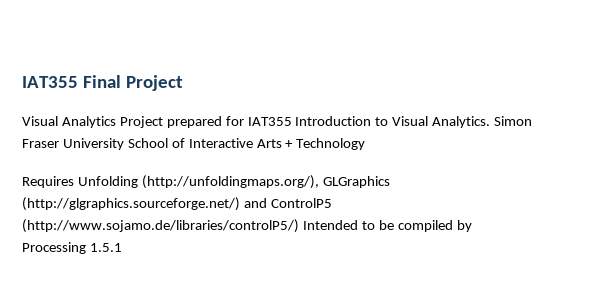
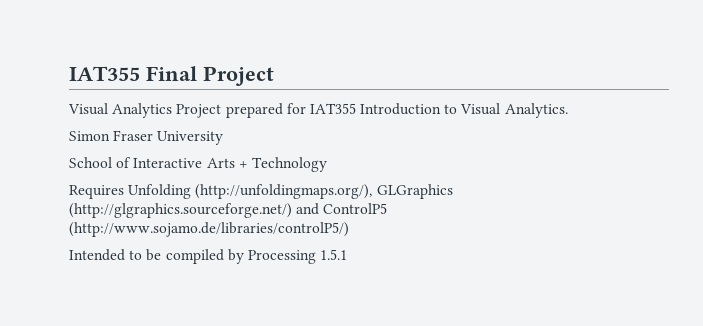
- Visual Analytics Project prepared for IAT355 Introduction to Visual Analytics. Simon Fraser University School of Interactive Arts + Technology
+ Visual Analytics Project prepared for IAT355 Introduction to Visual Analytics.
+ Simon Fraser University
+ School of Interactive Arts + Technology
- Requires Unfolding (http://unfoldingmaps.org/), GLGraphics (http://glgraphics.sourceforge.net/) and ControlP5 (http://www.sojamo.de/libraries/controlP5/) Intended to be compiled by Processing 1.5.1
+ Requires Unfolding (http://unfoldingmaps.org/), GLGraphics (http://glgraphics.sourceforge.net/) and ControlP5 (http://www.sojamo.de/libraries/controlP5/)
+ Intended to be compiled by Processing 1.5.1

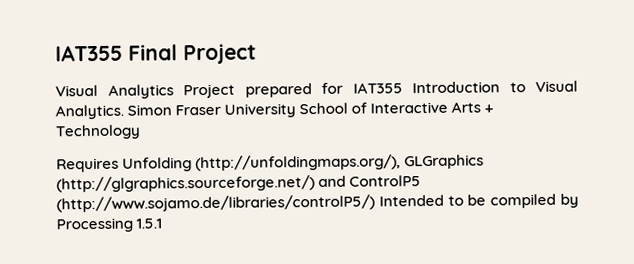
- Visual Analytics Project prepared for IAT355 Introduction to Visual Analytics.
- Simon Fraser University
- School of Interactive Arts + Technology
+ Visual Analytics Project prepared for IAT355 Introduction to Visual Analytics. Simon Fraser University School of Interactive Arts + Technology
- Requires Unfolding (http://unfoldingmaps.org/), GLGraphics (http://glgraphics.sourceforge.net/) and ControlP5 (http://www.sojamo.de/libraries/controlP5/)
- Intended to be compiled by Processing 1.5.1
+ Requires Unfolding (http://unfoldingmaps.org/), GLGraphics (http://glgraphics.sourceforge.net/) and ControlP5 (http://www.sojamo.de/libraries/controlP5/) Intended to be compiled by Processing 1.5.1

